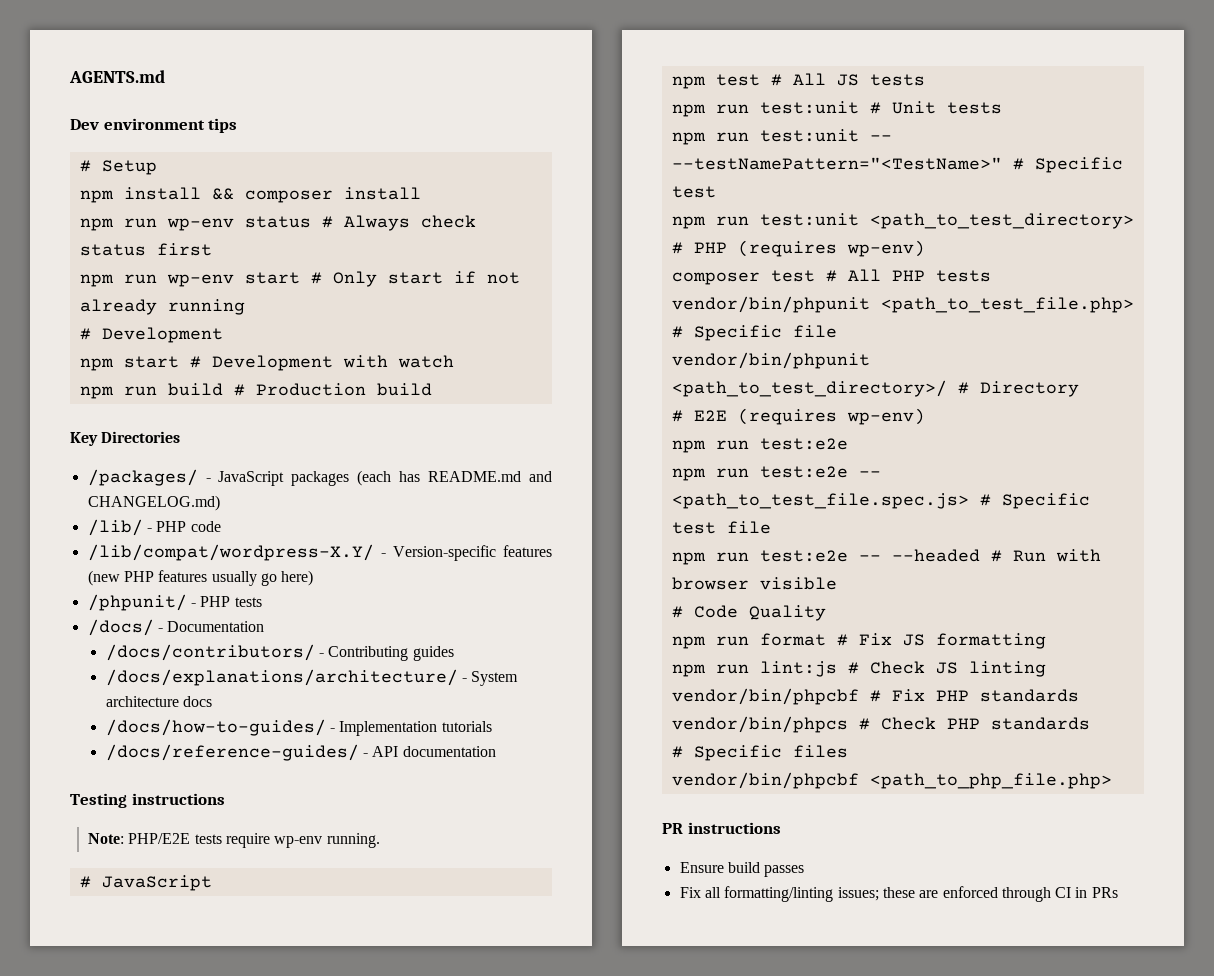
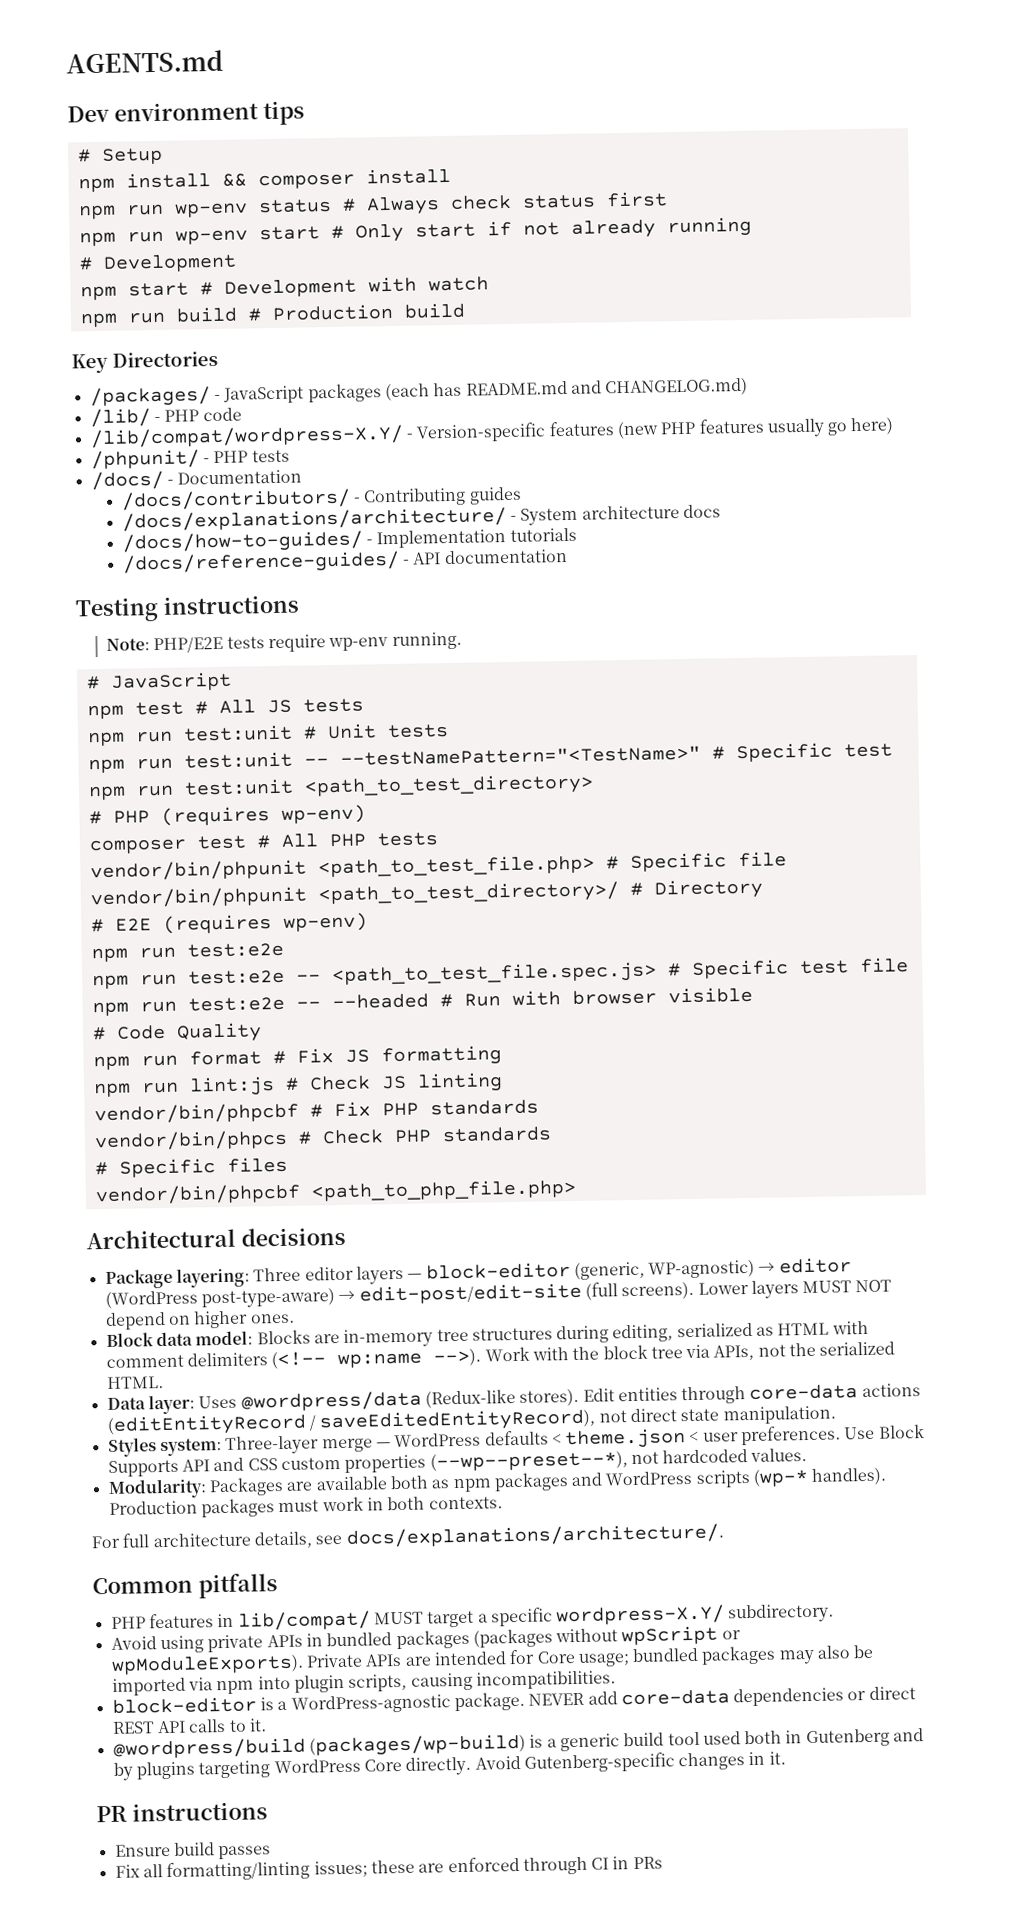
+ Architectural decisions
+ Package layering: Three editor layers — block-editor (generic, WP-agnostic) → editor (WordPress post-type-aware) → edit-post/edit-site (full screens). Lower layers MUST NOT depend on higher ones.
+ Block data model: Blocks are in-memory tree structures during editing, serialized as HTML with comment delimiters (<!-- wp:name -->). Work with the block tree via APIs, not the serialized HTML.
+ Data layer: Uses @wordpress/data (Redux-like stores). Edit entities through core-data actions (editEntityRecord / saveEditedEntityRecord), not direct state manipulation.
+ Styles system: Three-layer merge — WordPress defaults < theme.json < user preferences. Use Block Supports API and CSS custom properties (--wp--preset--*), not hardcoded values.
+ Modularity: Packages are available both as npm packages and WordPress scripts (wp-* handles). Production packages must work in both contexts.
+ For full architecture details, see docs/explanations/architecture/.
+ Common pitfalls
+ PHP features in lib/compat/ MUST target a specific wordpress-X.Y/ subdirectory.
+ Avoid using private APIs in bundled packages (packages without wpScript or wpModuleExports). Private APIs are intended for Core usage; bundled packages may also be imported via npm into plugin scripts, causing incompatibilities.
+ block-editor is a WordPress-agnostic package. NEVER add core-data dependencies or direct REST API calls to it.
+ @wordpress/build (packages/wp-build) is a generic build tool used both in Gutenberg and by plugins targeting WordPress Core directly. Avoid Gutenberg-specific changes in it.

